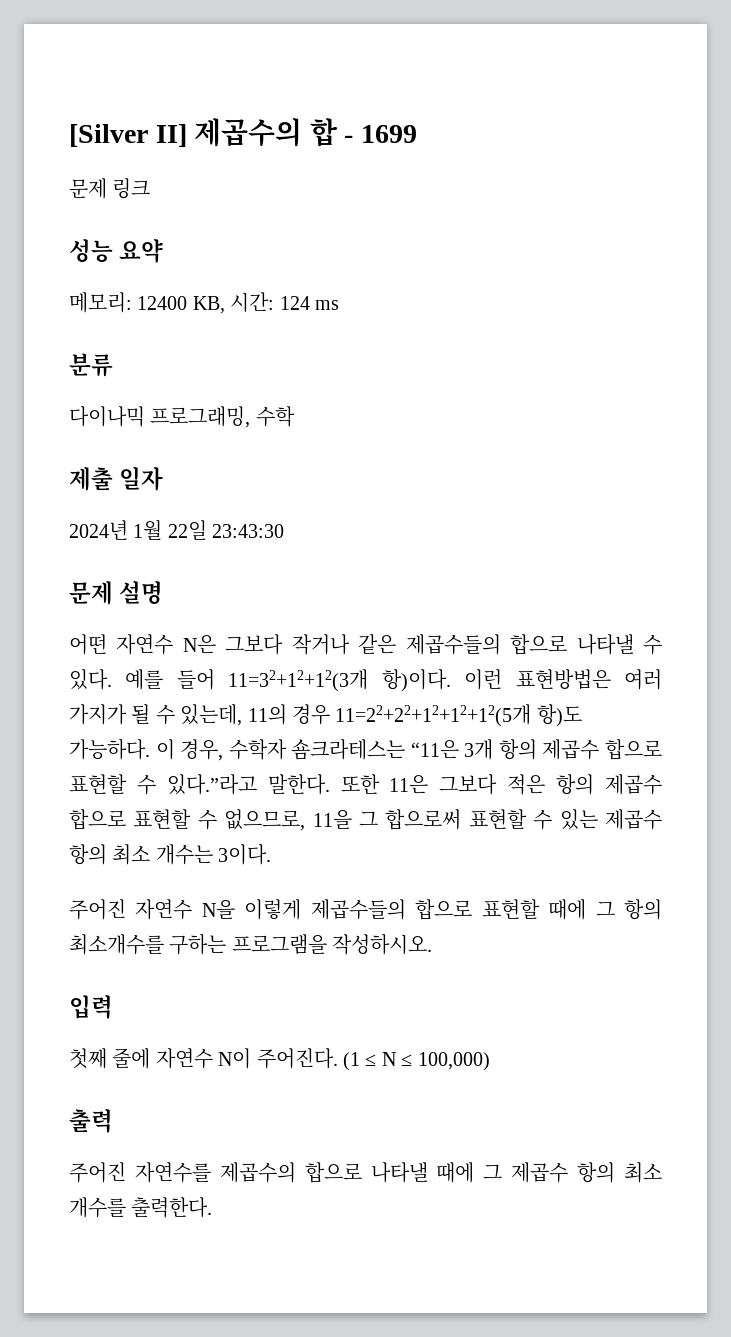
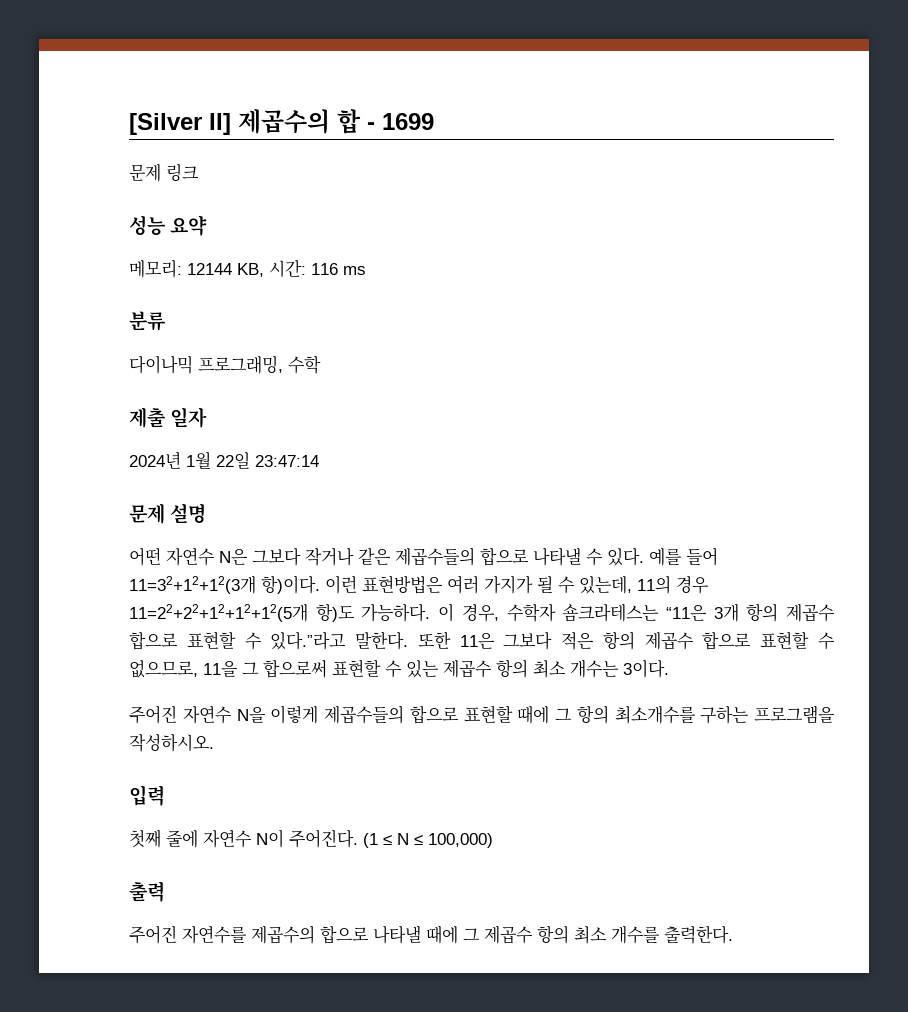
- 메모리: 12400 KB, 시간: 124 ms
+ 메모리: 12144 KB, 시간: 116 ms
- 2024년 1월 22일 23:43:30
+ 2024년 1월 22일 23:47:14

